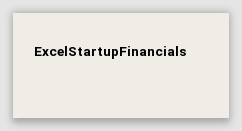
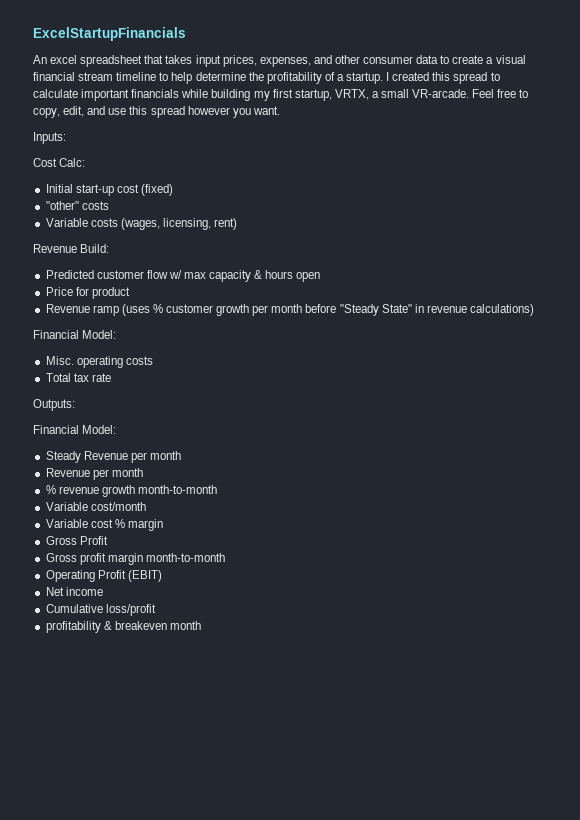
+ An excel spreadsheet that takes input prices, expenses, and other consumer data to create a visual financial stream timeline to help determine the profitability of a startup. I created this spread to calculate important financials while building my first startup, VRTX, a small VR-arcade. Feel free to copy, edit, and use this spread however you want.
+ Inputs:
+ Cost Calc:
+ Initial start-up cost (fixed)
+ "other" costs
+ Variable costs (wages, licensing, rent)
+ Revenue Build:
+ Predicted customer flow w/ max capacity & hours open
+ Price for product
+ Revenue ramp (uses % customer growth per month before "Steady State" in revenue calculations)
+ Financial Model:
+ Misc. operating costs
+ Total tax rate
+ Outputs:
+ Financial Model:
+ Steady Revenue per month
+ Revenue per month
+ % revenue growth month-to-month
+ Variable cost/month
+ Variable cost % margin
+ Gross Profit
+ Gross profit margin month-to-month
+ Operating Profit (EBIT)
+ Net income
+ Cumulative loss/profit
+ profitability & breakeven month

